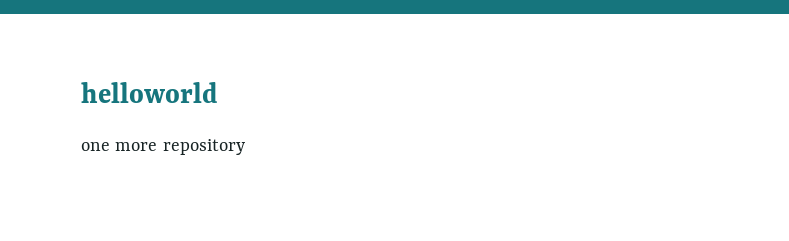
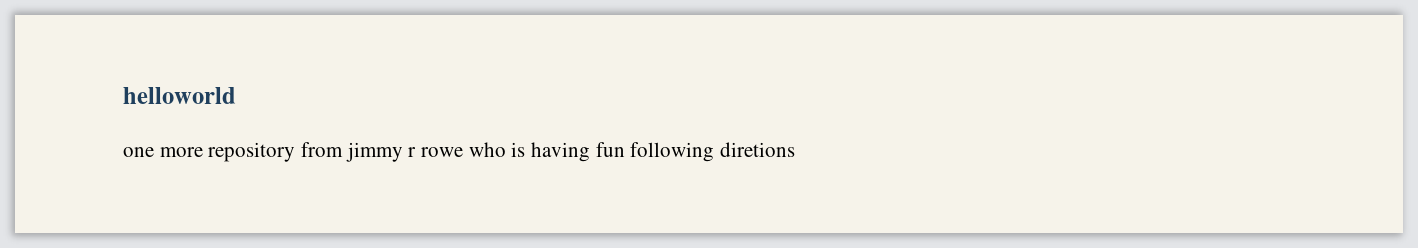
- one more repository
+ one more repository from jimmy r rowe who is having fun following diretions

